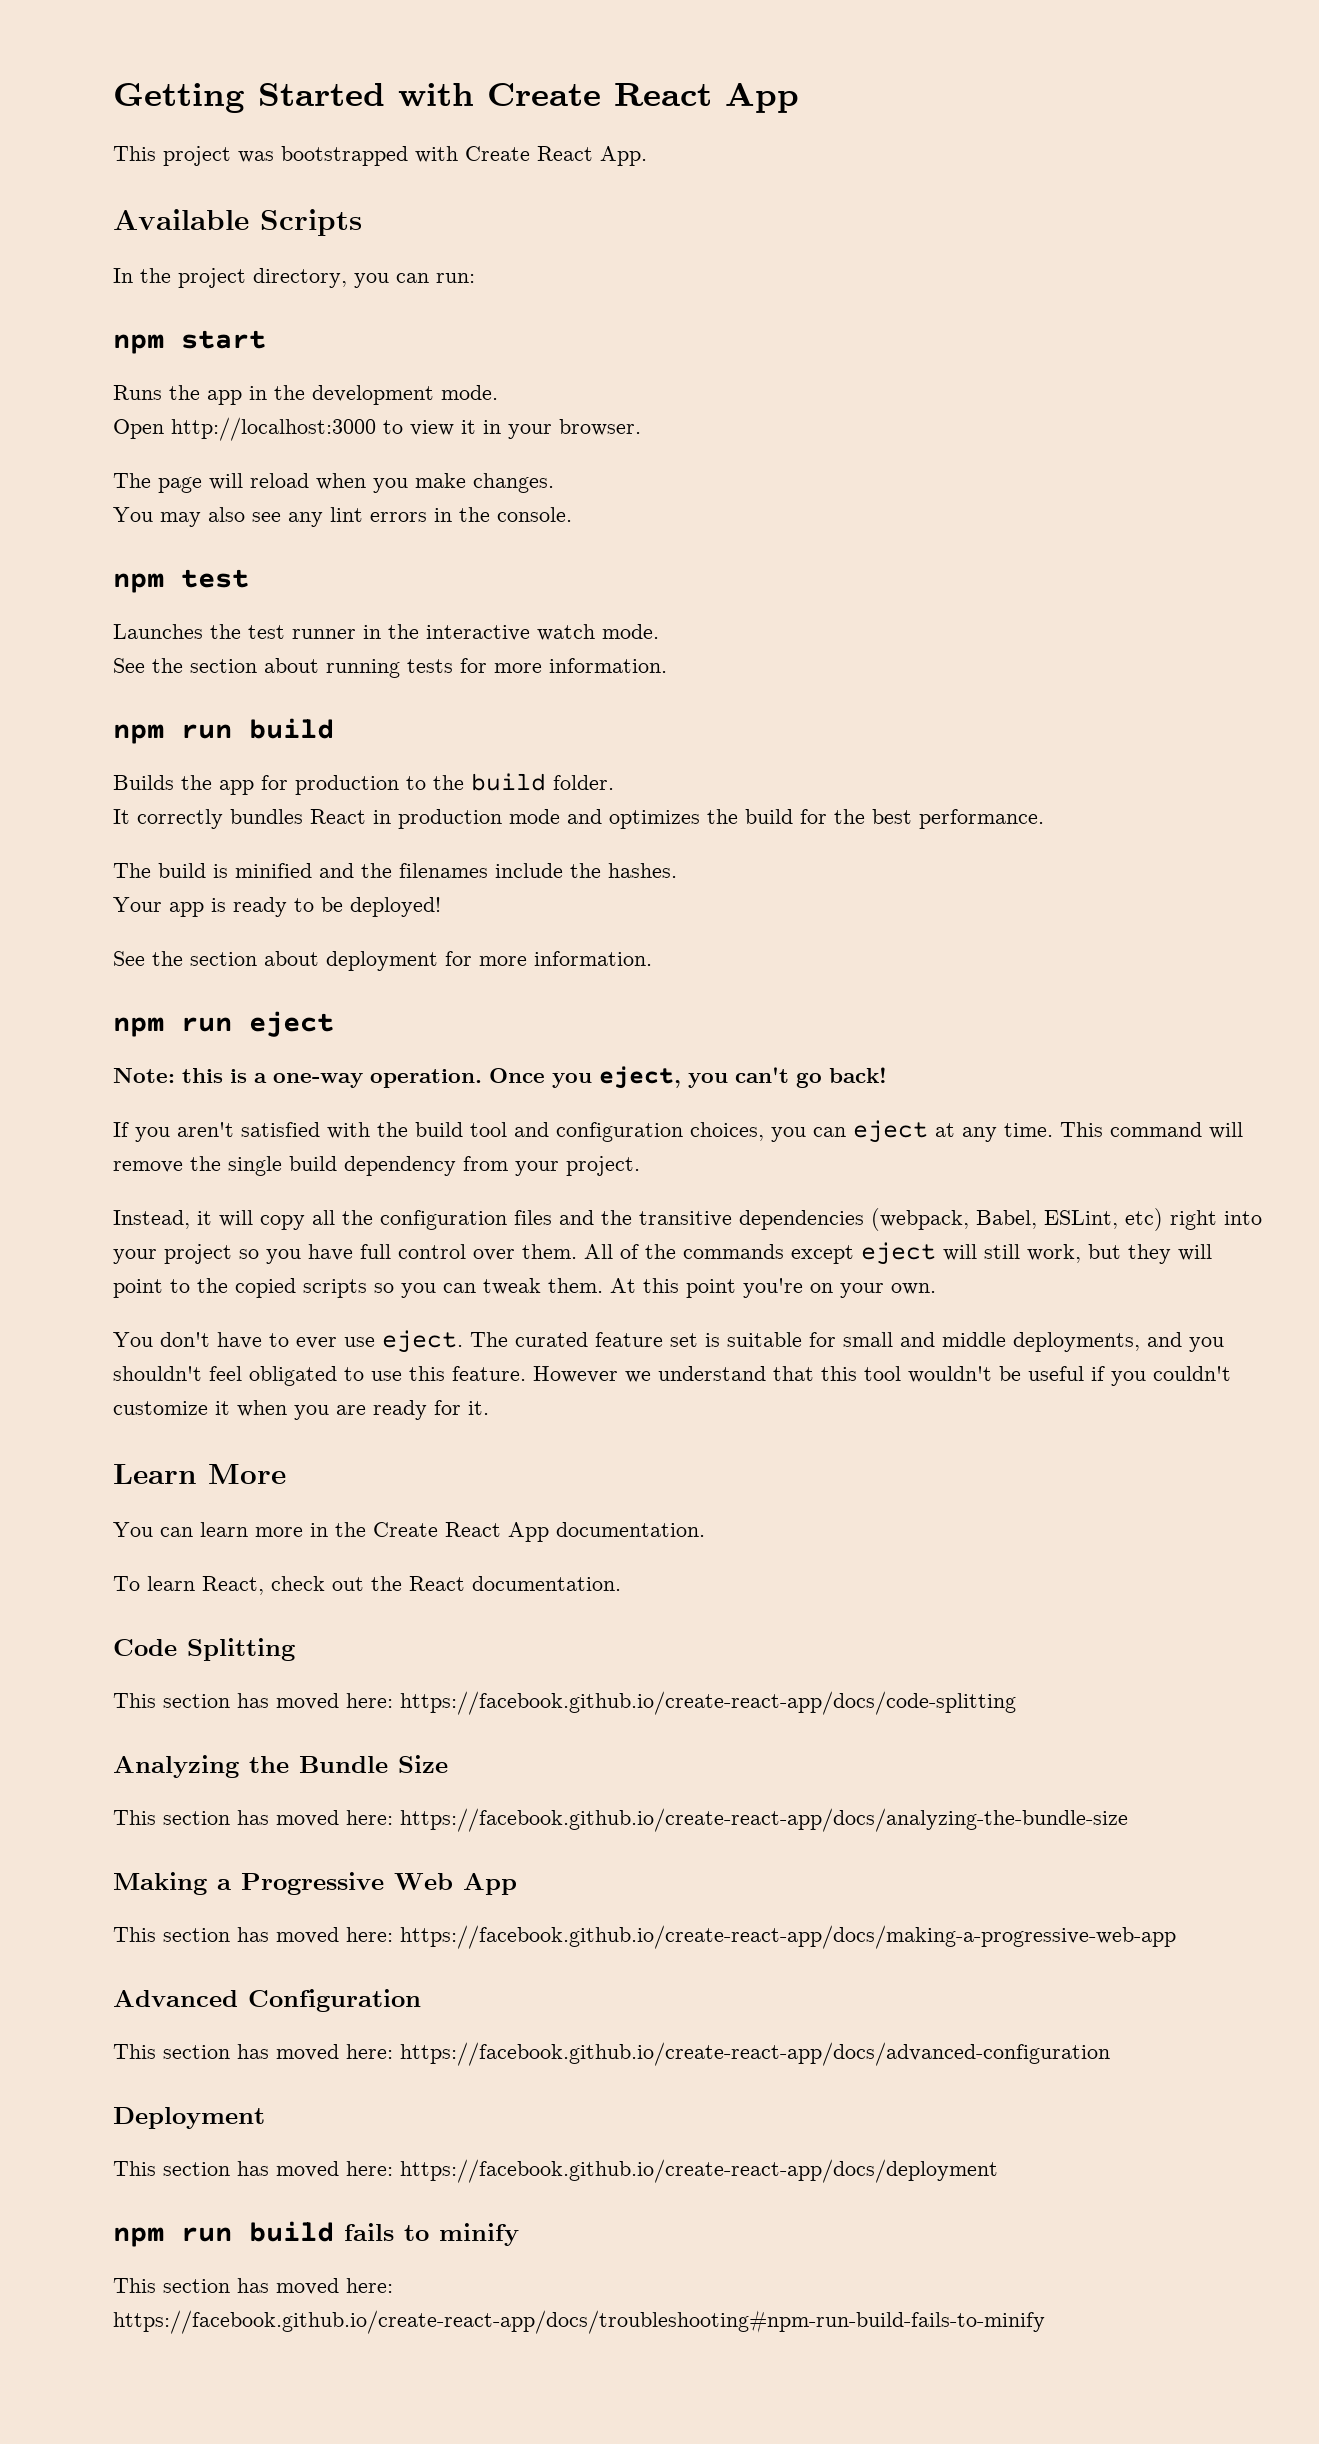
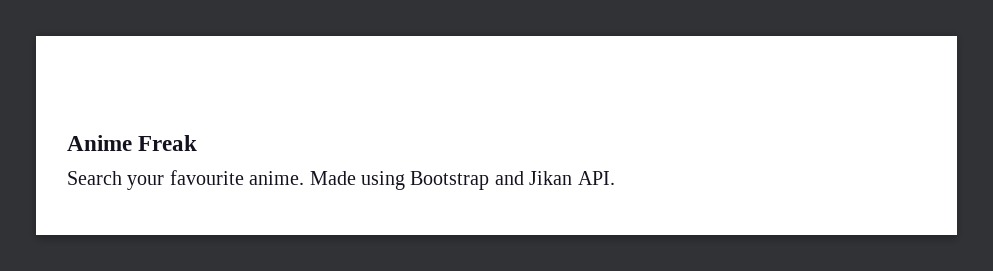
- Getting Started with Create React App
- This project was bootstrapped with Create React App.
- Available Scripts
- In the project directory, you can run:
- npm start
- Runs the app in the development mode.
- Open http://localhost:3000 to view it in your browser.
- The page will reload when you make changes.
- You may also see any lint errors in the console.
- npm test
- Launches the test runner in the interactive watch mode.
- See the section about running tests for more information.
- npm run build
- Builds the app for production to the build folder.
- It correctly bundles React in production mode and optimizes the build for the best performance.
- The build is minified and the filenames include the hashes.
- Your app is ready to be deployed!
- See the section about deployment for more information.
- npm run eject
- Note: this is a one-way operation. Once you eject, you can't go back!
- If you aren't satisfied with the build tool and configuration choices, you can eject at any time. This command will remove the single build dependency from your project.
- Instead, it will copy all the configuration files and the transitive dependencies (webpack, Babel, ESLint, etc) right into your project so you have full control over them. All of the commands except eject will still work, but they will point to the copied scripts so you can tweak them. At this point you're on your own.
- You don't have to ever use eject. The curated feature set is suitable for small and middle deployments, and you shouldn't feel obligated to use this feature. However we understand that this tool wouldn't be useful if you couldn't customize it when you are ready for it.
- Learn More
- You can learn more in the Create React App documentation.
- To learn React, check out the React documentation.
- Code Splitting
- This section has moved here: https://facebook.github.io/create-react-app/docs/code-splitting
- Analyzing the Bundle Size
- This section has moved here: https://facebook.github.io/create-react-app/docs/analyzing-the-bundle-size
- Making a Progressive Web App
- This section has moved here: https://facebook.github.io/create-react-app/docs/making-a-progressive-web-app
- Advanced Configuration
- This section has moved here: https://facebook.github.io/create-react-app/docs/advanced-configuration
- Deployment
- This section has moved here: https://facebook.github.io/create-react-app/docs/deployment
- npm run build fails to minify
- This section has moved here: https://facebook.github.io/create-react-app/docs/troubleshooting#npm-run-build-fails-to-minify
+ Anime Freak
+ Search your favourite anime. Made using Bootstrap and Jikan API.

